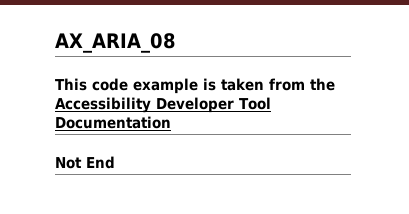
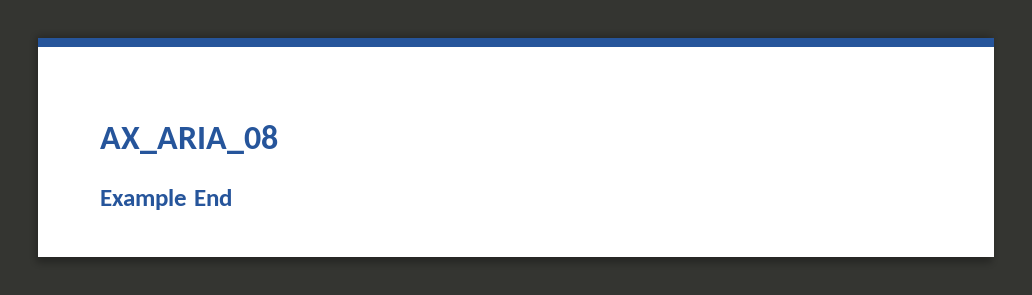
- This code example is taken from the Accessibility Developer Tool Documentation
- Not End
+ Example End

